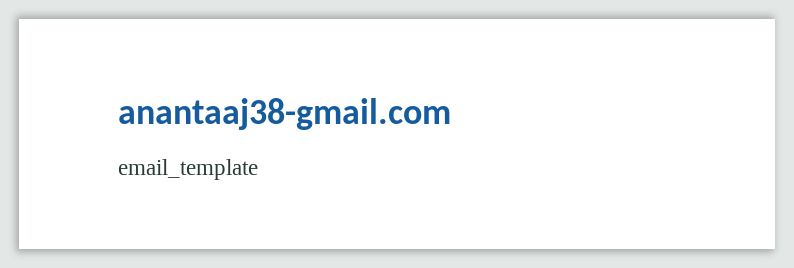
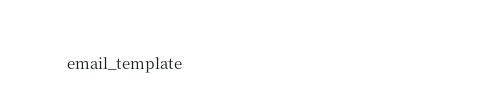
- anantaaj38-gmail.com

